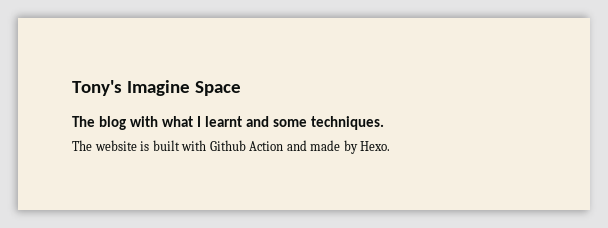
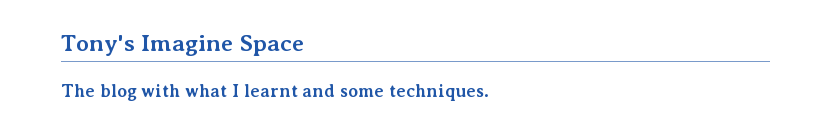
- The website is built with Github Action and made by Hexo.

